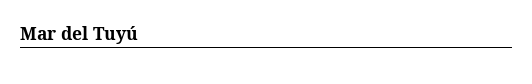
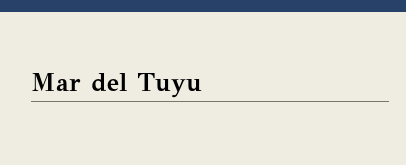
- Mar del Tuyú
+ Mar del Tuyu

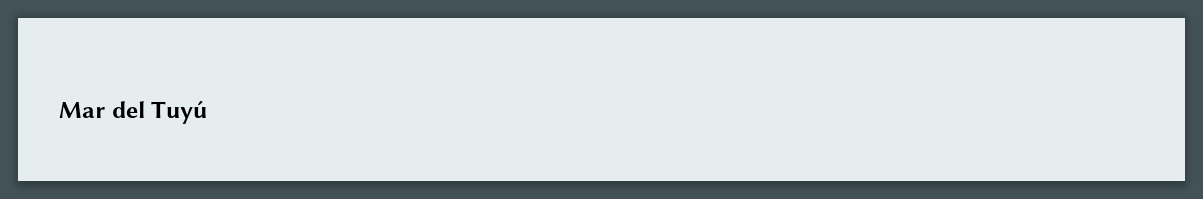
- Mar del Tuyu
+ Mar del Tuyú

